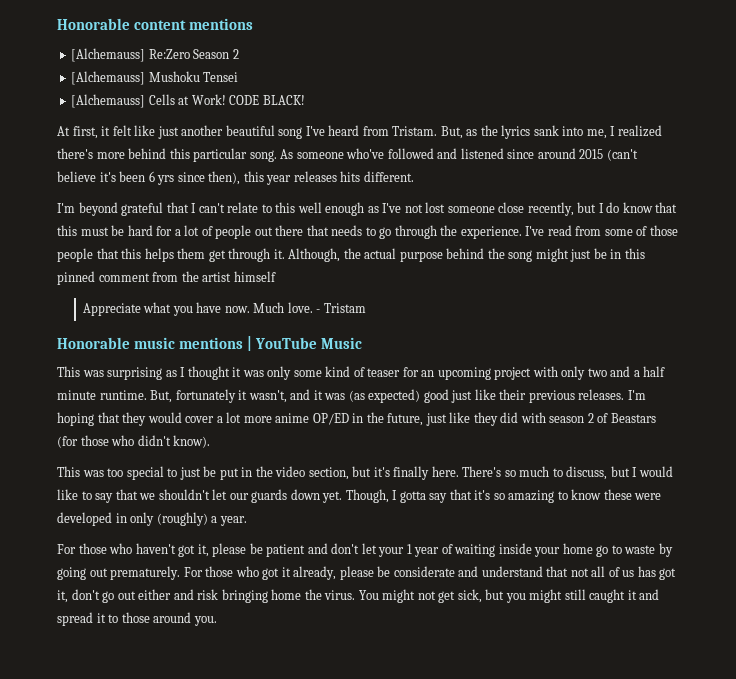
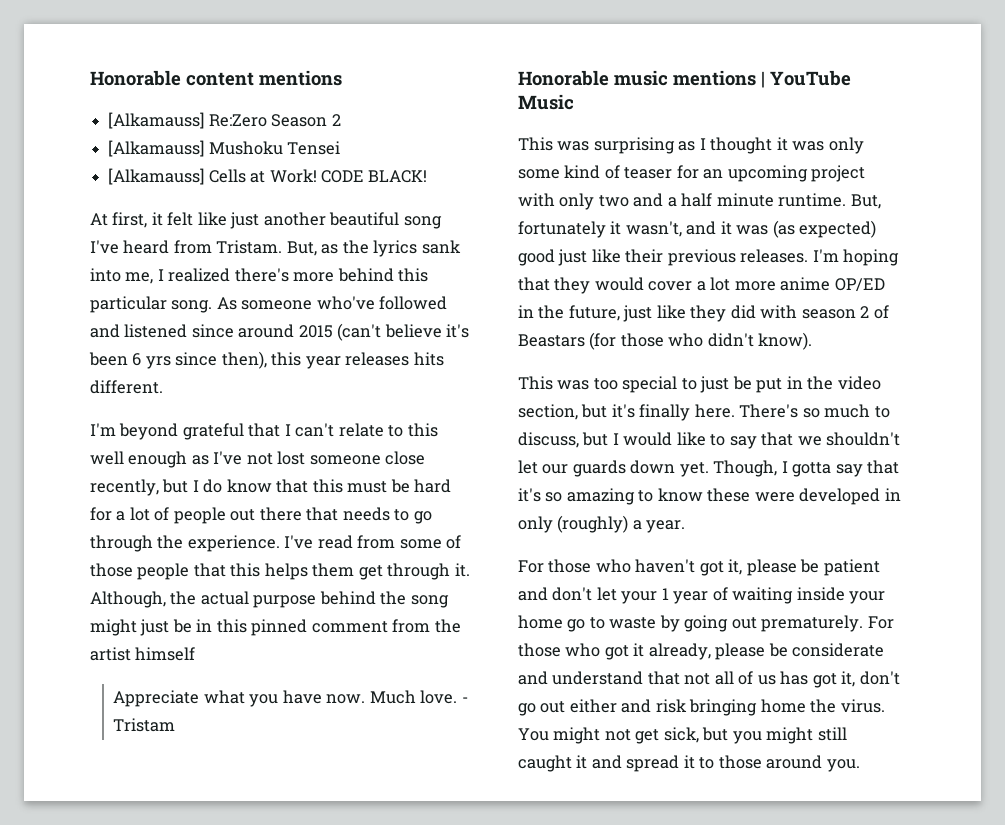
- [Alchemauss] Re:Zero Season 2
+ [Alkamauss] Re:Zero Season 2
- [Alchemauss] Mushoku Tensei
+ [Alkamauss] Mushoku Tensei
- [Alchemauss] Cells at Work!
+ [Alkamauss] Cells at Work!

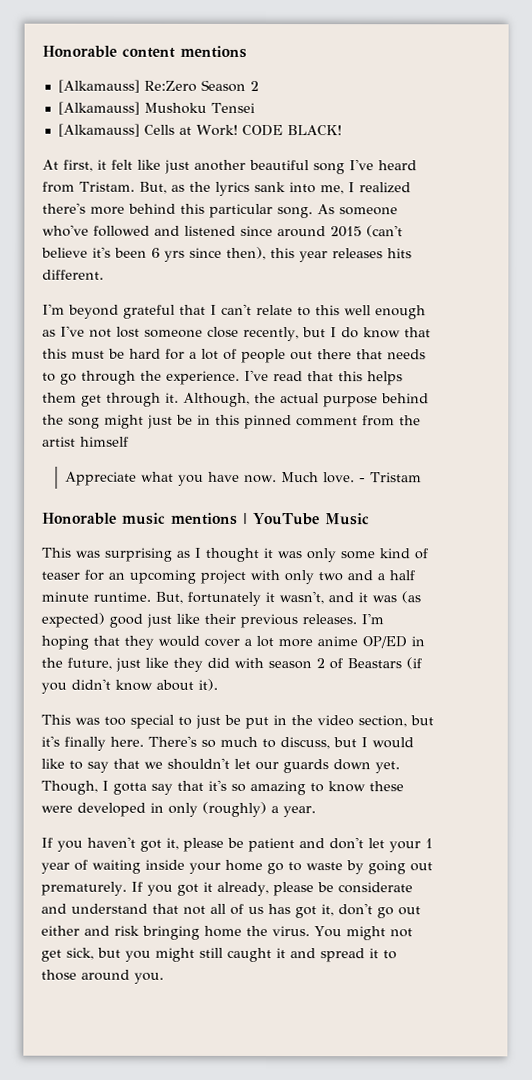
- I've read from some of those people that this helps them get through it.
+ I've read that this helps them get through it.
- I'm hoping that they would cover a lot more anime OP/ED in the future, just like they did with season 2 of Beastars (for those who didn't know).
+ I'm hoping that they would cover a lot more anime OP/ED in the future, just like they did with season 2 of Beastars (if you didn't know about it).
- For those who haven't got it, please be patient and don't let your 1 year of waiting inside your home go to waste by going out prematurely.
+ If you haven't got it, please be patient and don't let your 1 year of waiting inside your home go to waste by going out prematurely.
- For those who got it already, please be considerate and understand that not all of us has got it, don't go out either and risk bringing home the virus.
+ If you got it already, please be considerate and understand that not all of us has got it, don't go out either and risk bringing home the virus.

